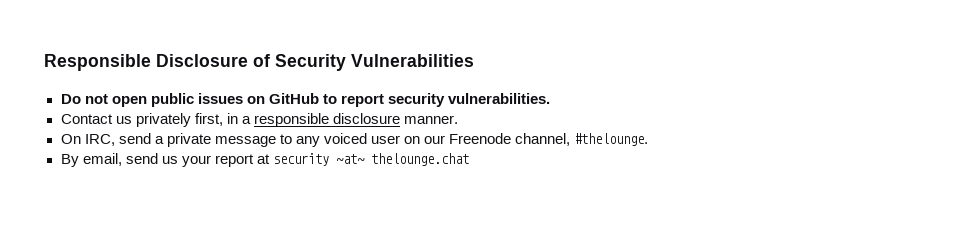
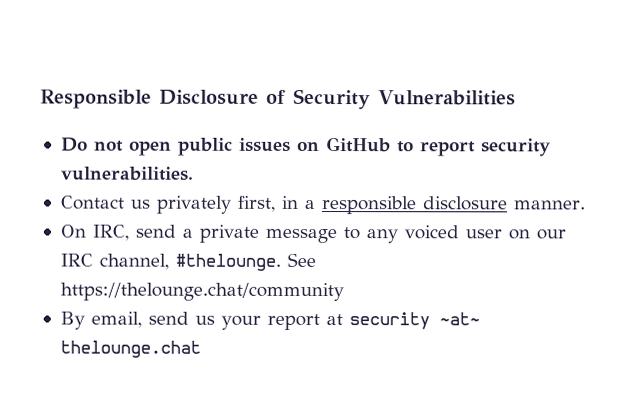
- On IRC, send a private message to any voiced user on our Freenode channel, #thelounge.
+ On IRC, send a private message to any voiced user on our IRC channel, #thelounge. See https://thelounge.chat/community

